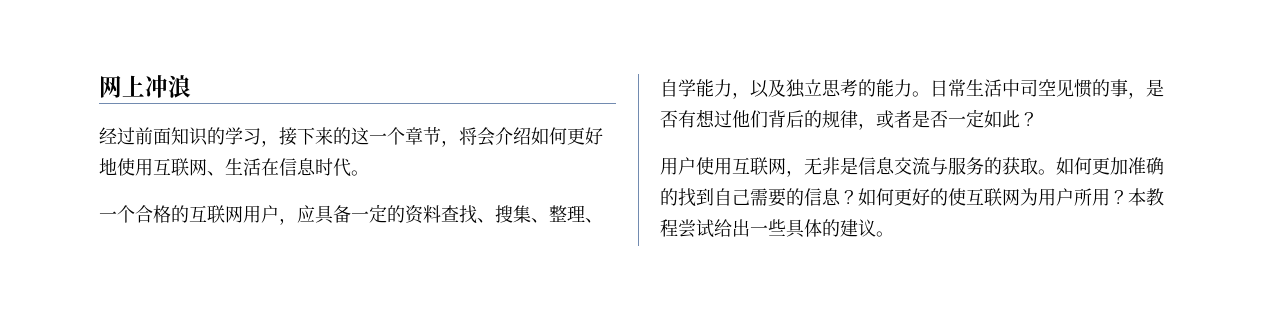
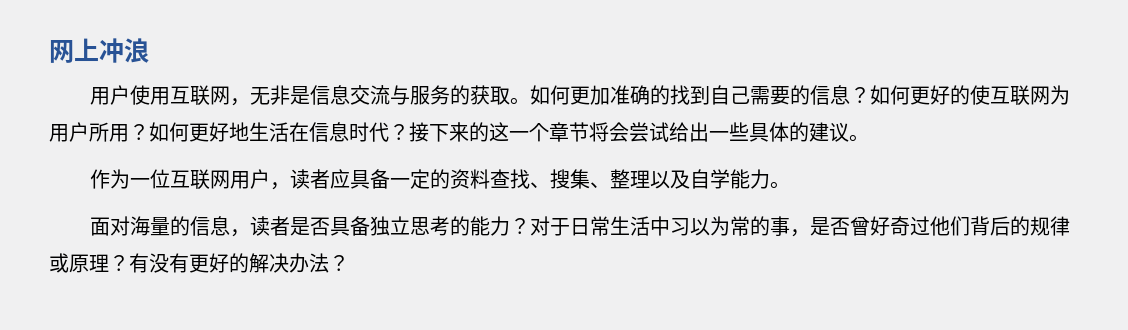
- 经过前面知识的学习，接下来的这一个章节，将会介绍如何更好地使用互联网、生活在信息时代。
- 一个合格的互联网用户，应具备一定的资料查找、搜集、整理、自学能力，以及独立思考的能力。日常生活中司空见惯的事，是否有想过他们背后的规律，或者是否一定如此？
- 本教程尝试给出一些具体的建议。
+ 如何更好地生活在信息时代？接下来的这一个章节将会尝试给出一些具体的建议。
+ 作为一位互联网用户，读者应具备一定的资料查找、搜集、整理以及自学能力。
+ 面对海量的信息，读者是否具备独立思考的能力？对于日常生活中习以为常的事，是否曾好奇过他们背后的规律或原理？有没有更好的解决办法？

